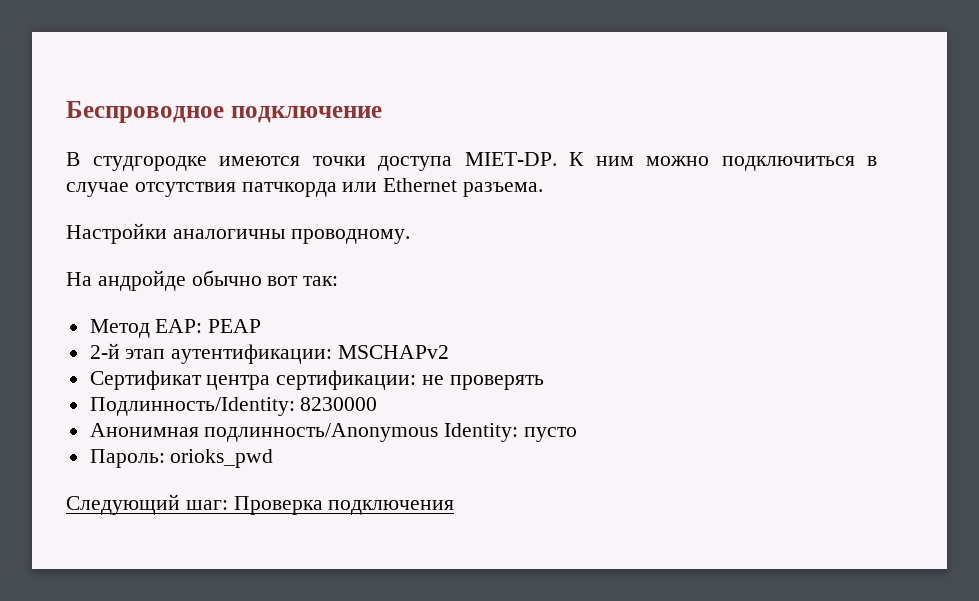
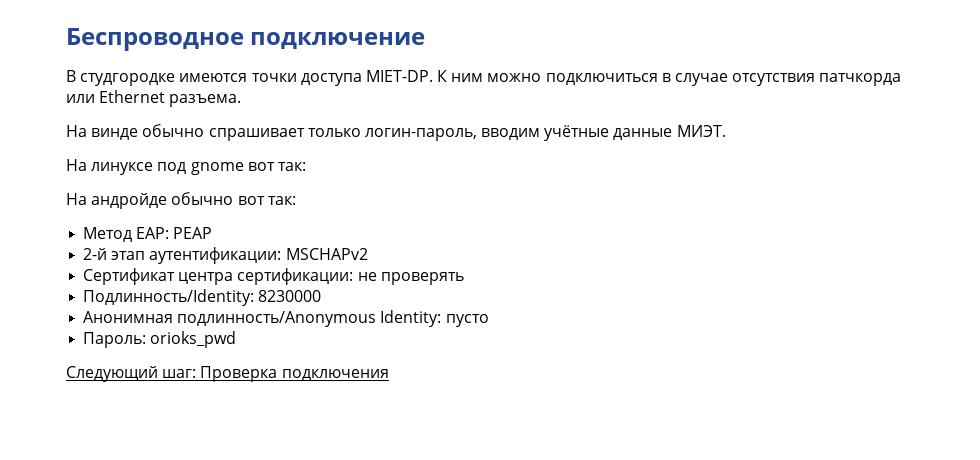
- Настройки аналогичны проводному.
+ На винде обычно спрашивает только логин-пароль, вводим учётные данные МИЭТ.
+ На линуксе под gnome вот так:

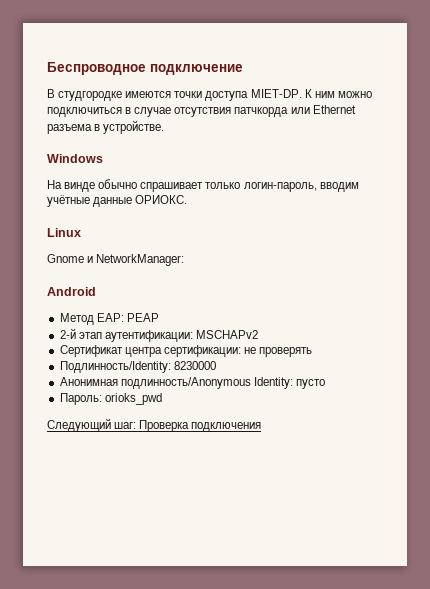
- К ним можно подключиться в случае отсутствия патчкорда или Ethernet разъема.
+ К ним можно подключиться в случае отсутствия патчкорда или Ethernet разъема в устройстве.
+ Windows
- На винде обычно спрашивает только логин-пароль, вводим учётные данные МИЭТ.
- На линуксе под gnome вот так:
- На андройде обычно вот так:
+ На винде обычно спрашивает только логин-пароль, вводим учётные данные ОРИОКС.
+ Linux
+ Gnome и NetworkManager:
+ Android

